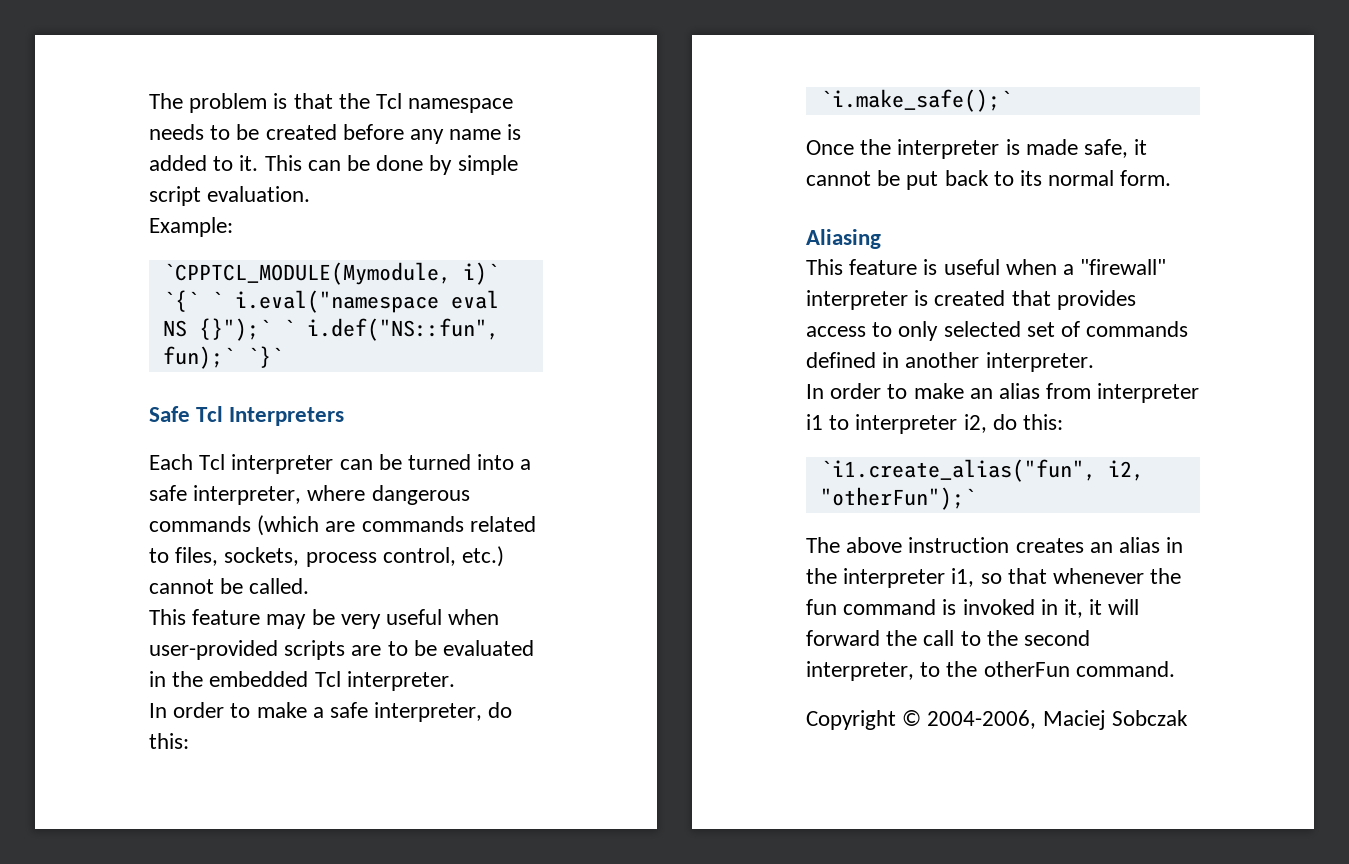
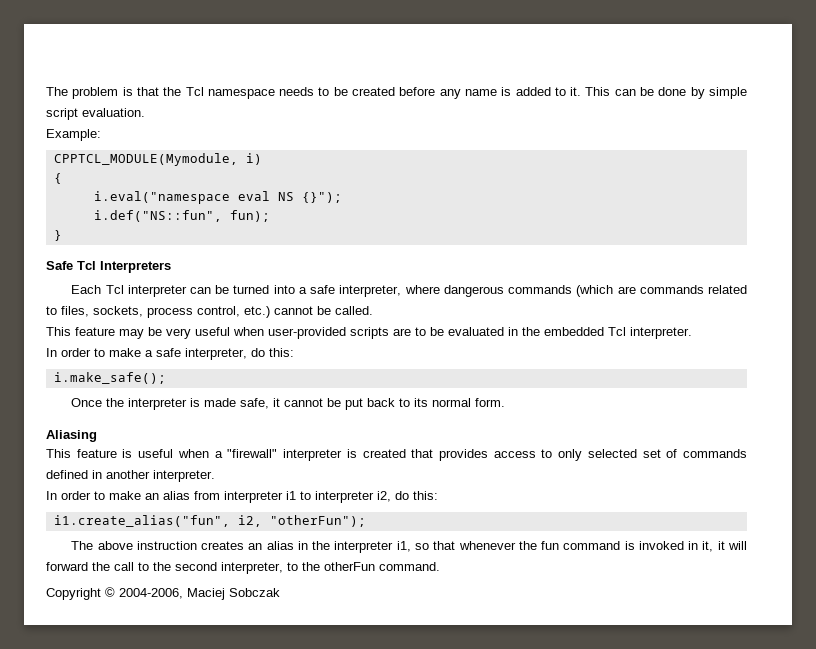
- `CPPTCL_MODULE(Mymodule, i)` `{` ` i.eval("namespace eval NS {}");` ` i.def("NS::fun", fun);` `}`
+ CPPTCL_MODULE(Mymodule, i)
+ {
+ i.eval("namespace eval NS {}");
+ i.def("NS::fun", fun);
+ }
- `i.make_safe();`
+ i.make_safe();
- `i1.create_alias("fun", i2, "otherFun");`
+ i1.create_alias("fun", i2, "otherFun");

